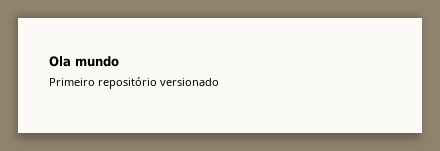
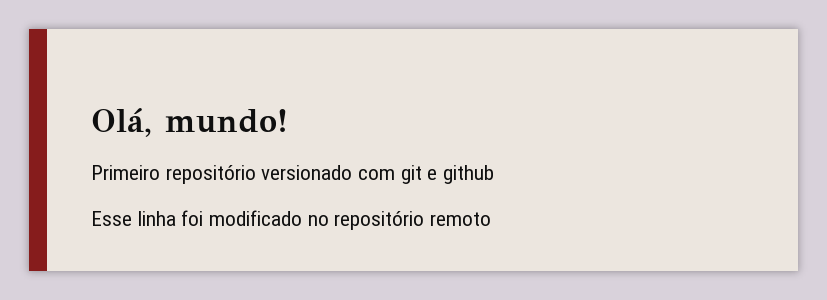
- Ola mundo
+ Olá, mundo!
- Primeiro repositório versionado
+ Primeiro repositório versionado com git e github
+ Esse linha foi modificado no repositório remoto

